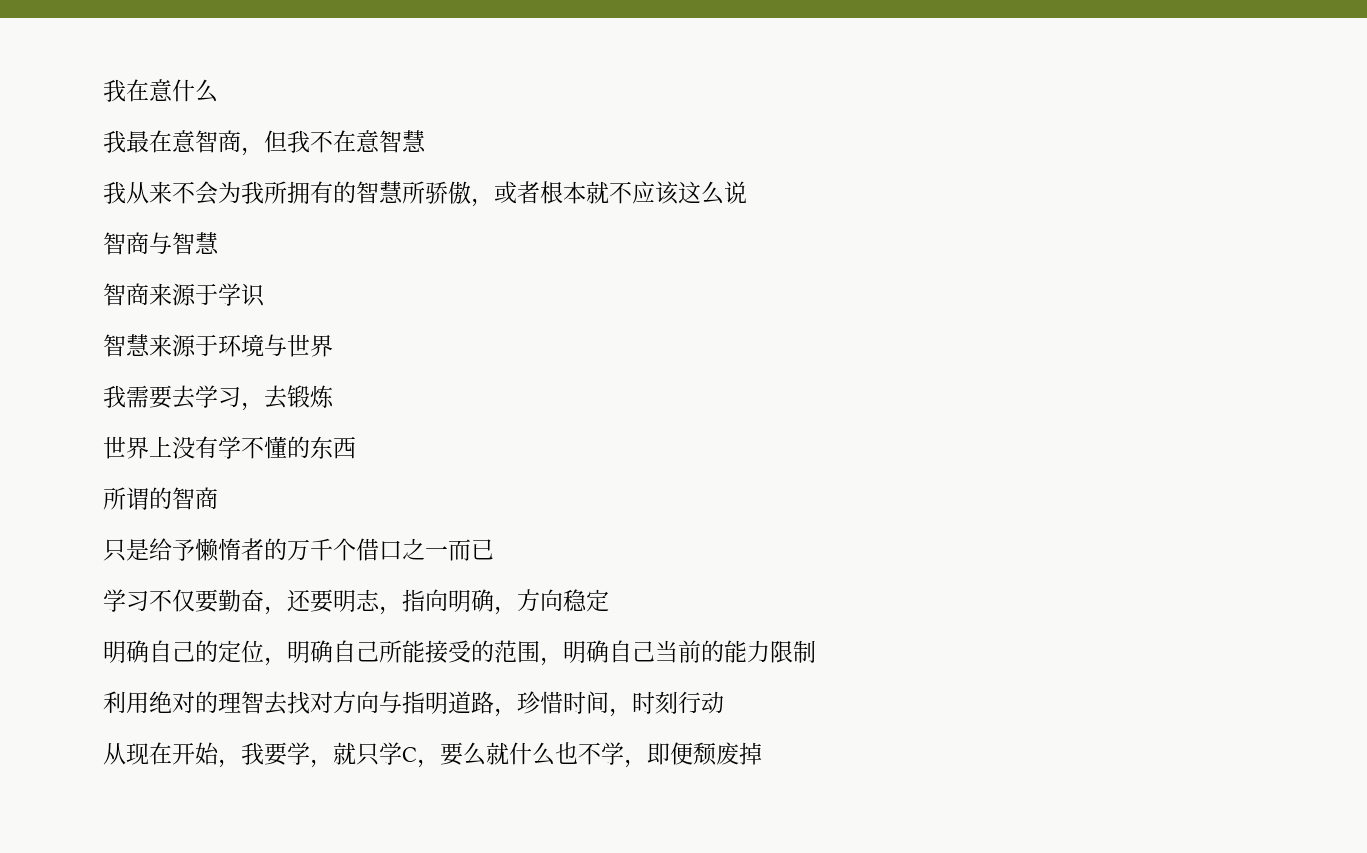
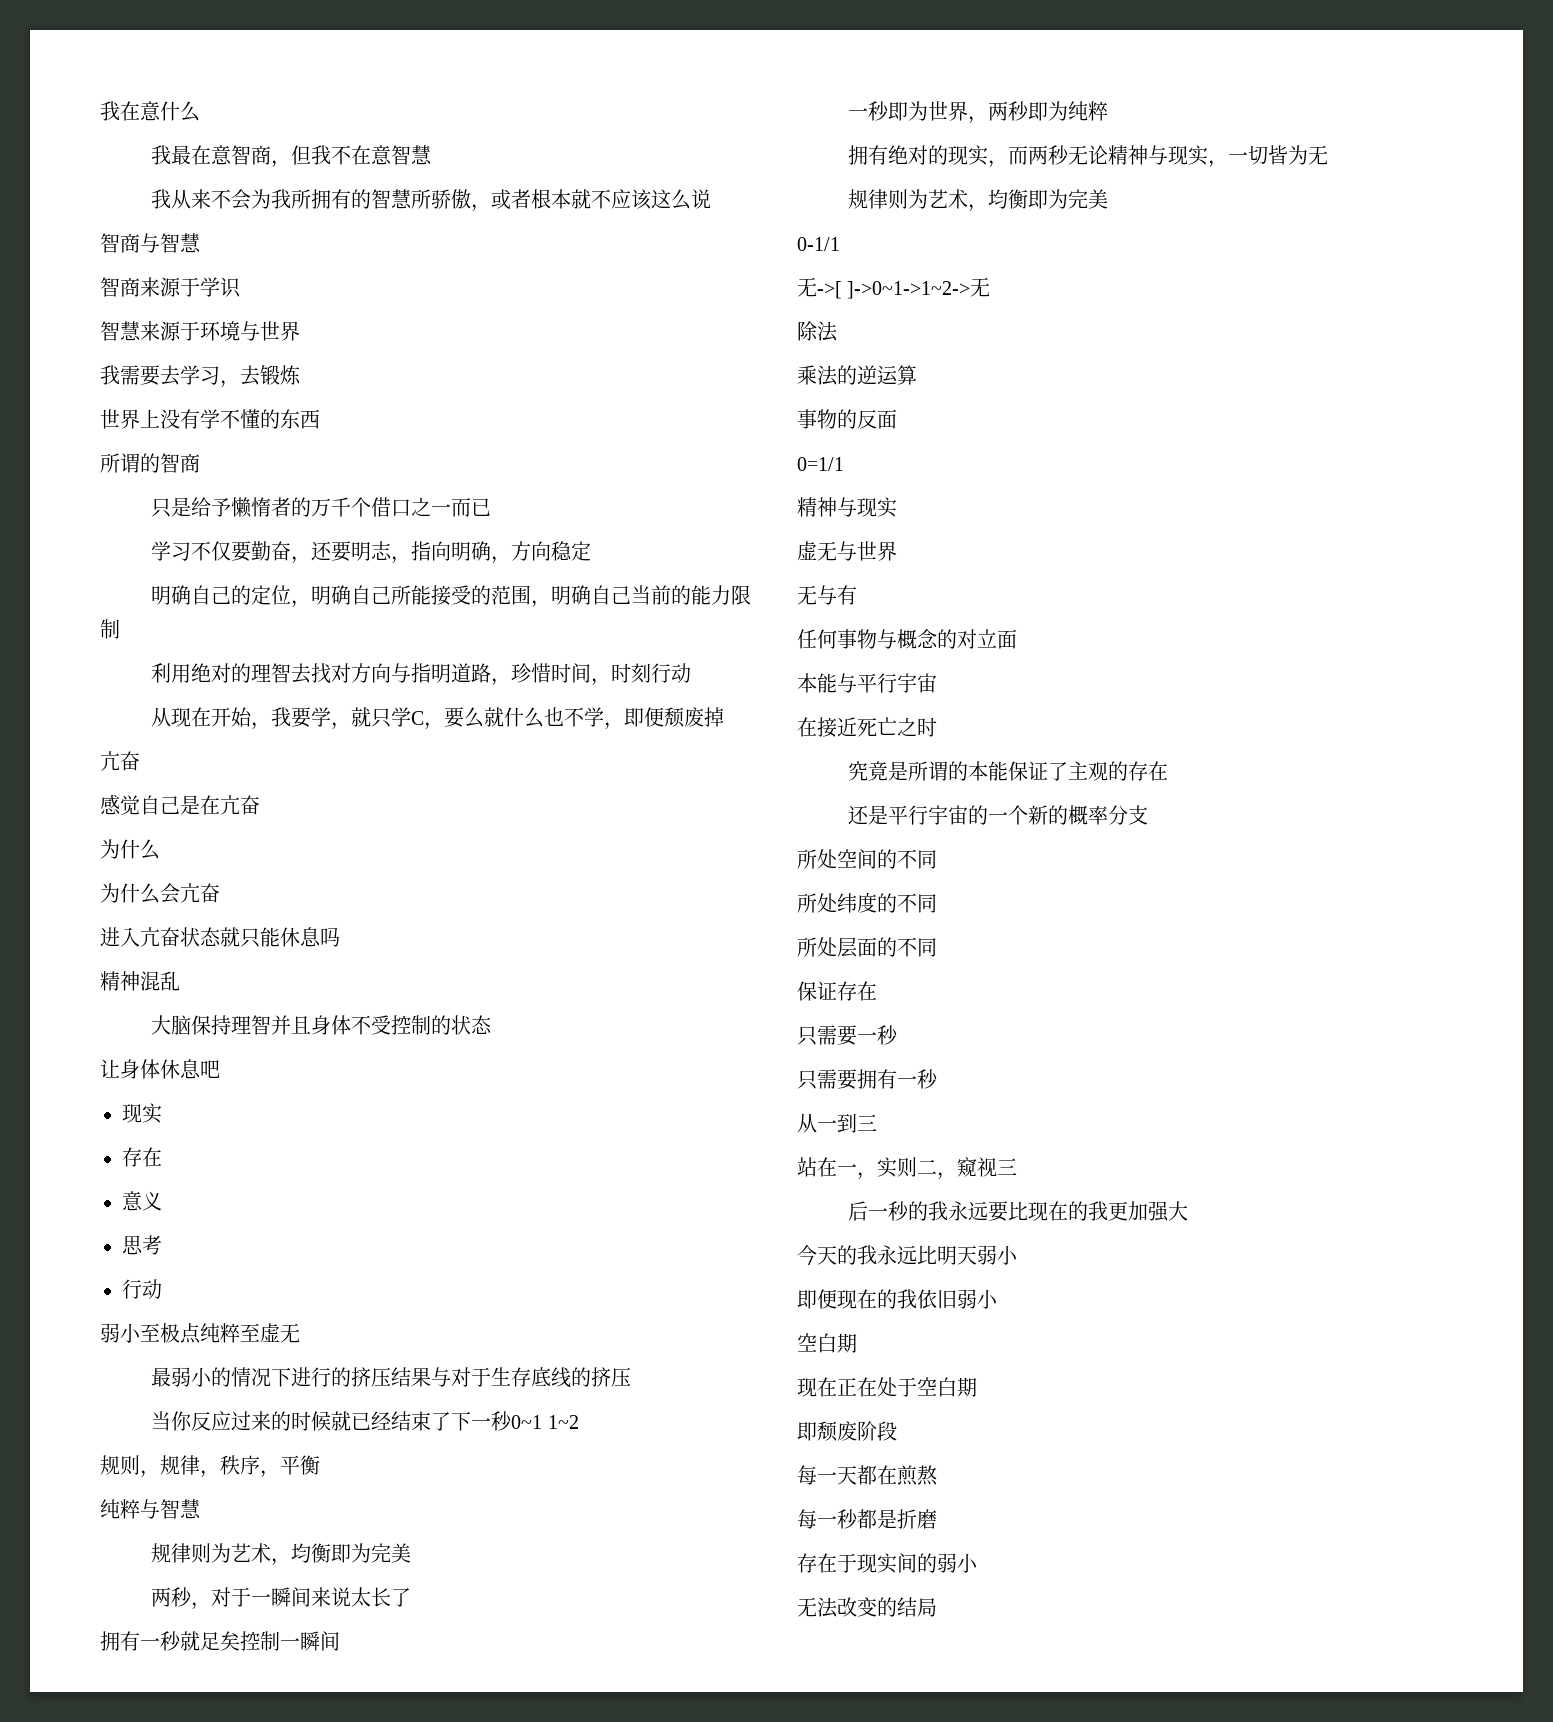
  从现在开始，我要学，就只学C，要么就什么也不学，即便颓废掉
+ 亢奋
+ 感觉自己是在亢奋
+ 为什么
+ 为什么会亢奋
+ 进入亢奋状态就只能休息吗
+ 精神混乱
+ 大脑保持理智并且身体不受控制的状态
+ 让身体休息吧
+ 现实
+ 存在
+ 意义
+ 思考
+ 行动
+ 弱小至极点纯粹至虚无
+ 最弱小的情况下进行的挤压结果与对于生存底线的挤压
+ 当你反应过来的时候就已经结束了下一秒0~1 1~2
+ 规则，规律，秩序，平衡
+ 纯粹与智慧
+ 规律则为艺术，均衡即为完美
+ 两秒，对于一瞬间来说太长了
+ 拥有一秒就足矣控制一瞬间
+ 一秒即为世界，两秒即为纯粹
+ 拥有绝对的现实，而两秒无论精神与现实，一切皆为无
+ 规律则为艺术，均衡即为完美
+ 0-1/1
+ 无->[ ]->0~1->1~2->无
+ 除法
+ 乘法的逆运算
+ 事物的反面
+ 0=1/1
+ 精神与现实
+ 虚无与世界
+ 无与有
+ 任何事物与概念的对立面
+ 本能与平行宇宙
+ 在接近死亡之时
+ 究竟是所谓的本能保证了主观的存在
+ 还是平行宇宙的一个新的概率分支
+ 所处空间的不同
+ 所处纬度的不同
+ 所处层面的不同
+ 保证存在
+ 只需要一秒
+ 只需要拥有一秒
+ 从一到三
+ 站在一，实则二，窥视三
+ 后一秒的我永远要比现在的我更加强大
+ 今天的我永远比明天弱小
+ 即便现在的我依旧弱小
+ 空白期
+ 现在正在处于空白期
+ 即颓废阶段
+ 每一天都在煎熬
+ 每一秒都是折磨
+ 存在于现实间的弱小
+ 无法改变的结局

